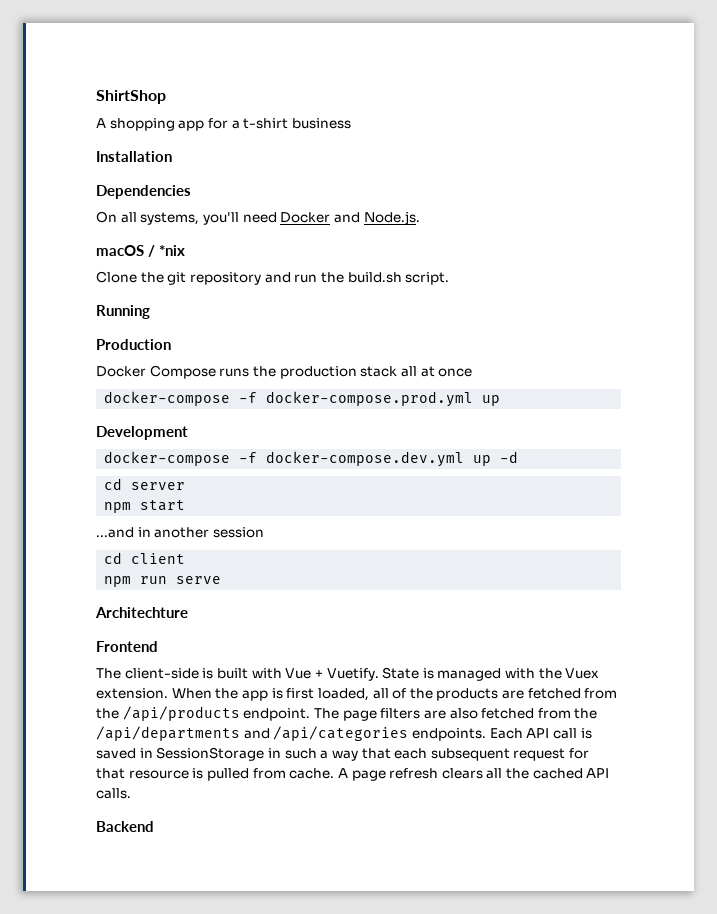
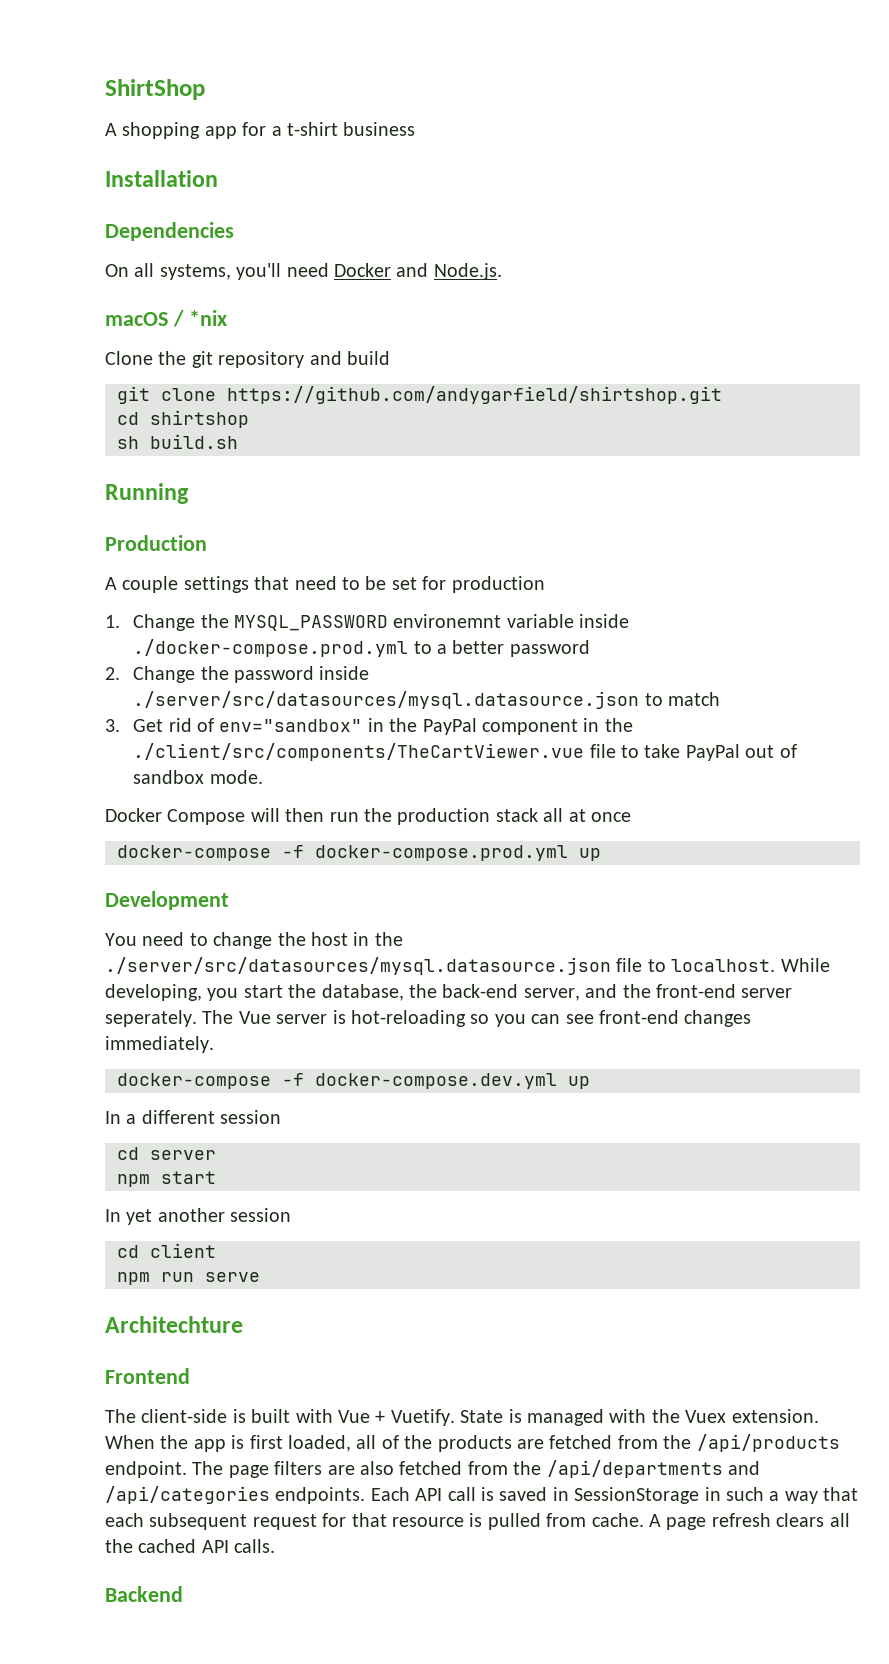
- Clone the git repository and run the build.sh script.
+ Clone the git repository and build
+ git clone https://github.com/andygarfield/shirtshop.git
+ cd shirtshop
+ sh build.sh
+ A couple settings that need to be set for production
+ 1. Change the MYSQL_PASSWORD environemnt variable inside ./docker-compose.prod.yml to a better password
+ 2. Change the password inside ./server/src/datasources/mysql.datasource.json to match
+ 3. Get rid of env="sandbox" in the PayPal component in the ./client/src/components/TheCartViewer.vue file to take PayPal out of sandbox mode.
- Docker Compose runs the production stack all at once
+ Docker Compose will then run the production stack all at once
+ You need to change the host in the ./server/src/datasources/mysql.datasource.json file to localhost. While developing, you start the database, the back-end server, and the front-end server seperately. The Vue server is hot-reloading so you can see front-end changes immediately.
- docker-compose -f docker-compose.dev.yml up -d
+ docker-compose -f docker-compose.dev.yml up
+ In a different session
- ...and in another session
+ In yet another session

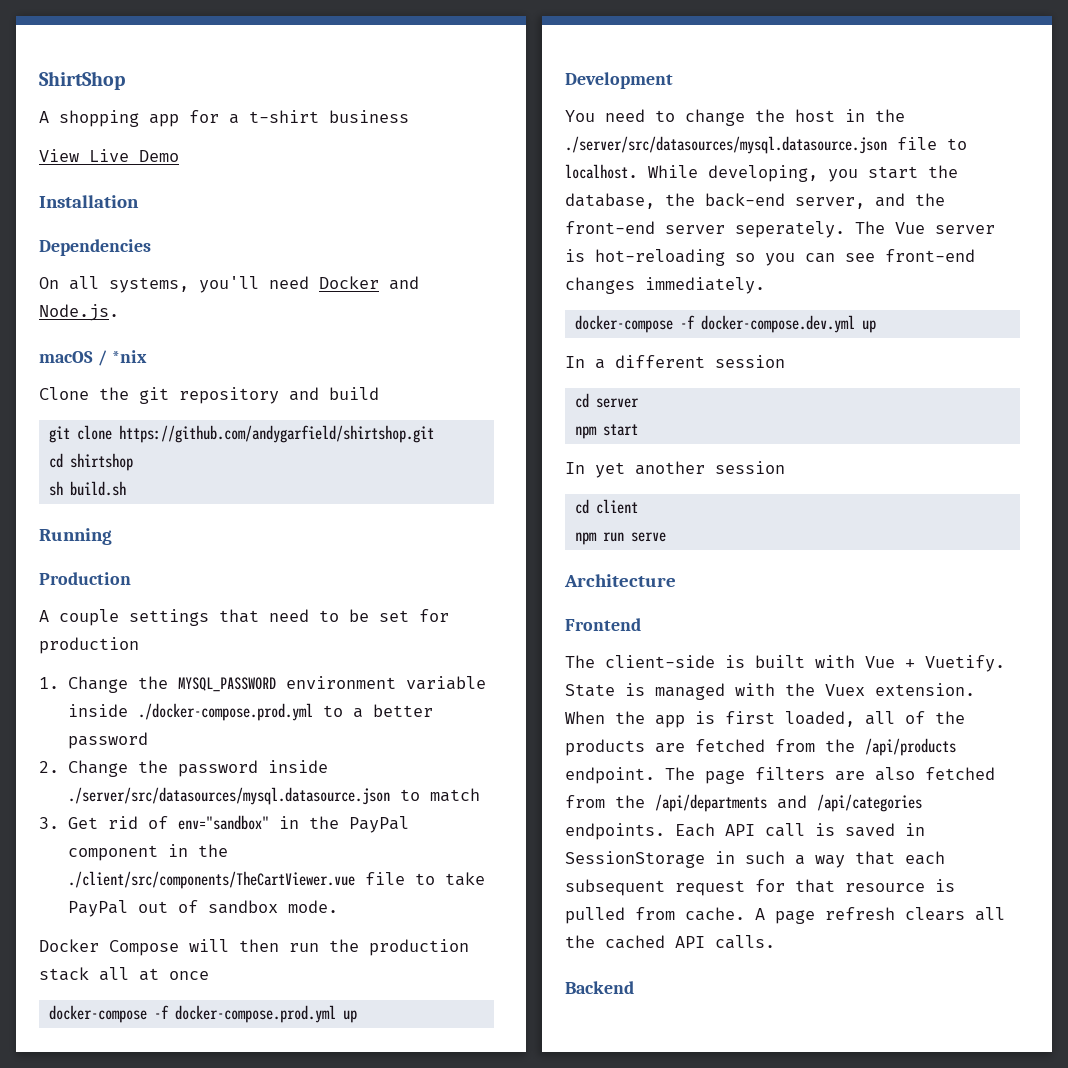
+ View Live Demo
- 1. Change the MYSQL_PASSWORD environemnt variable inside ./docker-compose.prod.yml to a better password
+ 1. Change the MYSQL_PASSWORD environment variable inside ./docker-compose.prod.yml to a better password
- Architechture
+ Architecture

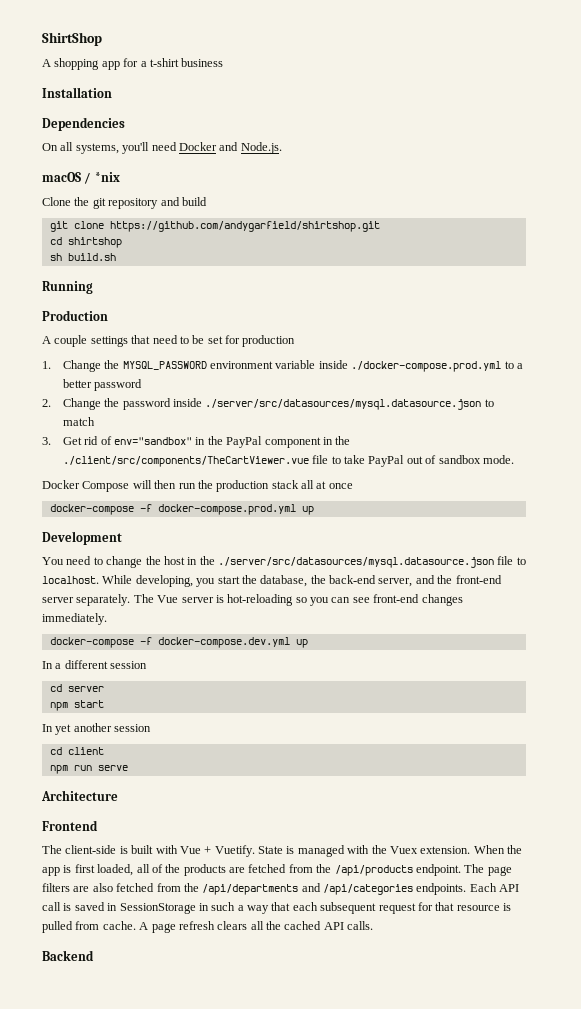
- View Live Demo
- While developing, you start the database, the back-end server, and the front-end server seperately.
+ While developing, you start the database, the back-end server, and the front-end server separately.

